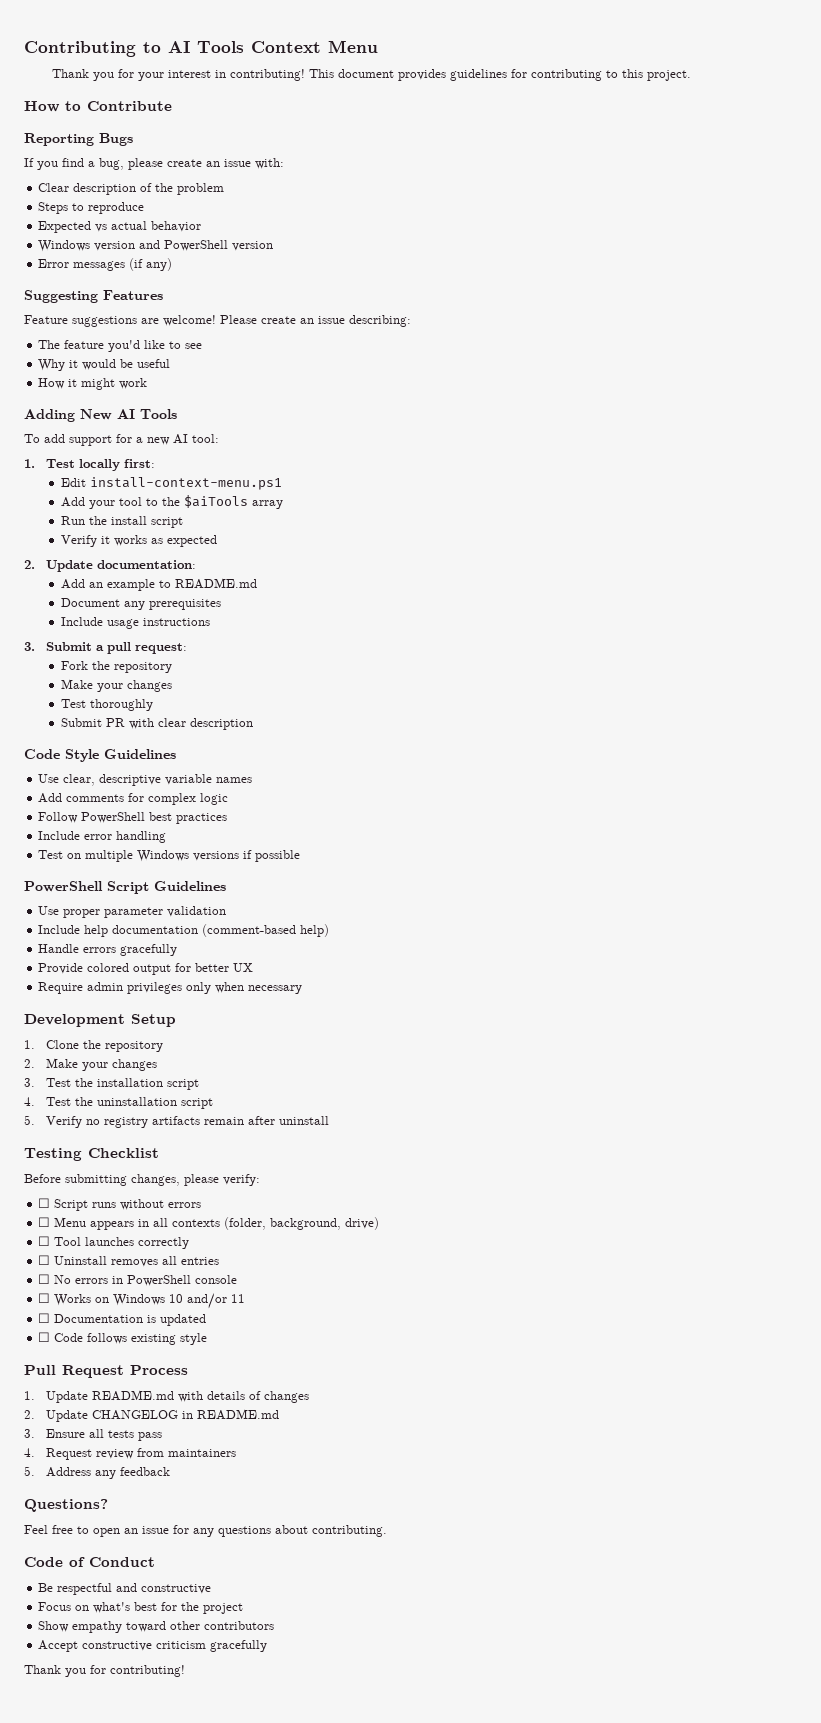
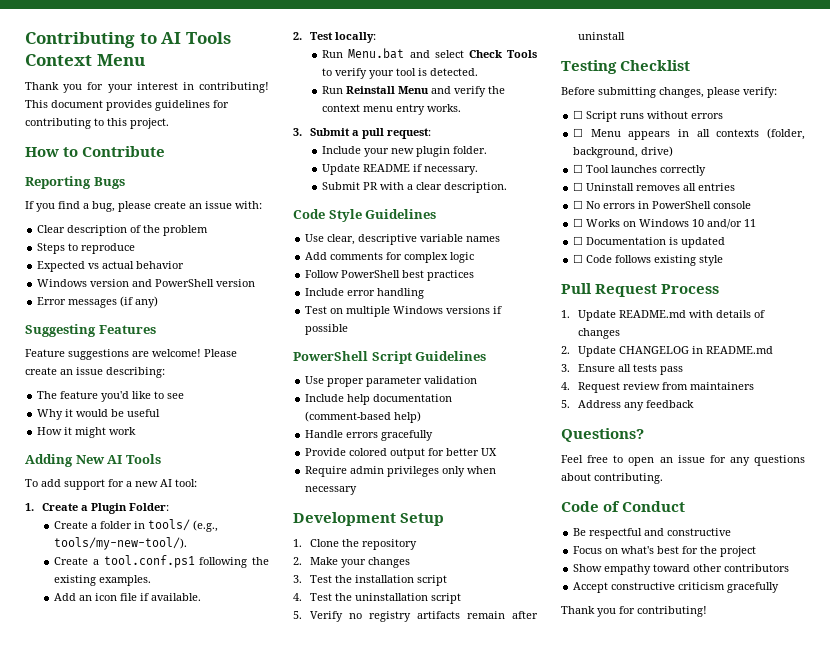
- 1. Test locally first:
- Edit install-context-menu.ps1
- Add your tool to the $aiTools array
- Run the install script
- Verify it works as expected
- 2. Update documentation:
- Add an example to README.md
- Document any prerequisites
- Include usage instructions
+ 1. Create a Plugin Folder:
+ Create a folder in tools/ (e.g., tools/my-new-tool/).
+ Create a tool.conf.ps1 following the existing examples.
+ Add an icon file if available.
+ 2. Test locally:
+ Run Menu.bat and select Check Tools to verify your tool is detected.
+ Run Reinstall Menu and verify the context menu entry works.
- Fork the repository
- Make your changes
- Test thoroughly
+ Include your new plugin folder.
+ Update README if necessary.
- Submit PR with clear description
+ Submit PR with a clear description.

